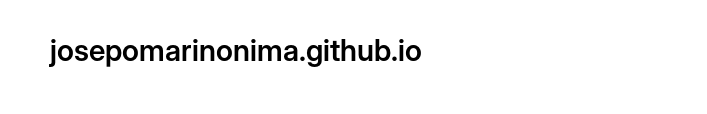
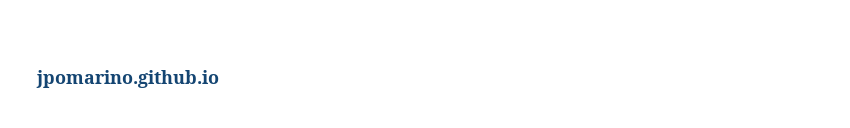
- josepomarinonima.github.io
+ jpomarino.github.io

